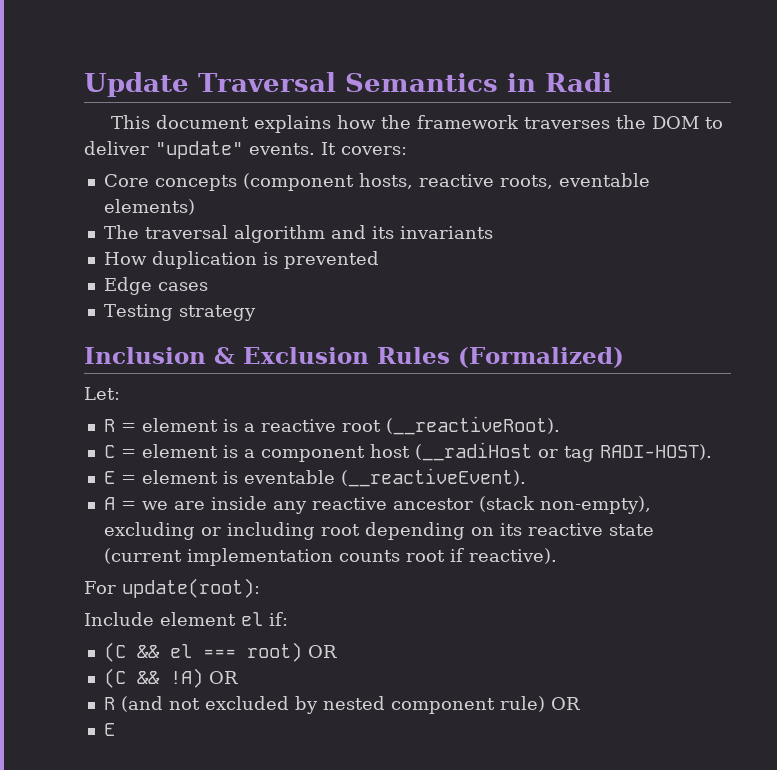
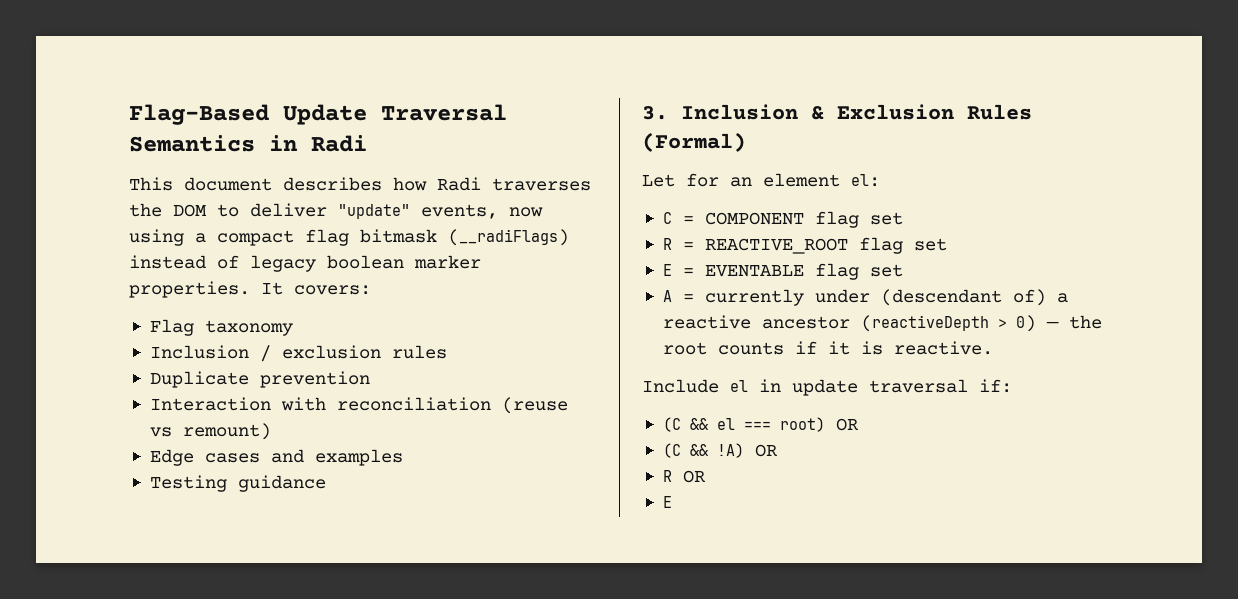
- Update Traversal Semantics in Radi
+ Flag-Based Update Traversal Semantics in Radi
- This document explains how the framework traverses the DOM to deliver "update" events. It covers:
- Core concepts (component hosts, reactive roots, eventable elements)
- The traversal algorithm and its invariants
- How duplication is prevented
+ This document describes how Radi traverses the DOM to deliver "update" events, now using a compact flag bitmask (__radiFlags) instead of legacy boolean marker properties. It covers:
+ Flag taxonomy
+ Inclusion / exclusion rules
+ Duplicate prevention
+ Interaction with reconciliation (reuse vs remount)
- Edge cases
+ Edge cases and examples
- Testing strategy
- Inclusion & Exclusion Rules (Formalized)
- Let:
- R = element is a reactive root (__reactiveRoot).
- C = element is a component host (__radiHost or tag RADI-HOST).
- E = element is eventable (__reactiveEvent).
- A = we are inside any reactive ancestor (stack non-empty), excluding or including root depending on its reactive state (current implementation counts root if reactive).
- For update(root):
- Include element el if:
+ Testing guidance
+ 3. Inclusion & Exclusion Rules (Formal)
+ Let for an element el:
+ C = COMPONENT flag set
+ R = REACTIVE_ROOT flag set
+ E = EVENTABLE flag set
+ A = currently under (descendant of) a reactive ancestor (reactiveDepth > 0) — the root counts if it is reactive.
+ Include el in update traversal if:
- R (and not excluded by nested component rule) OR
+ R OR

